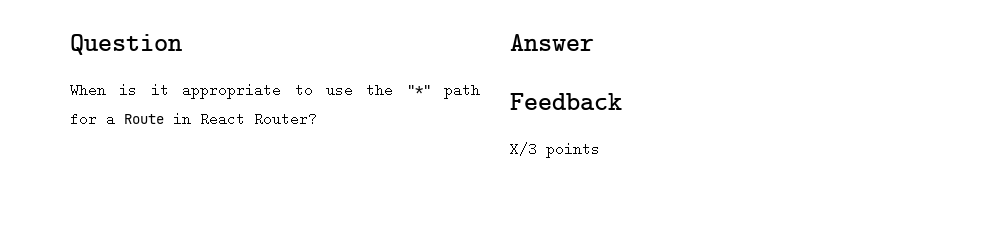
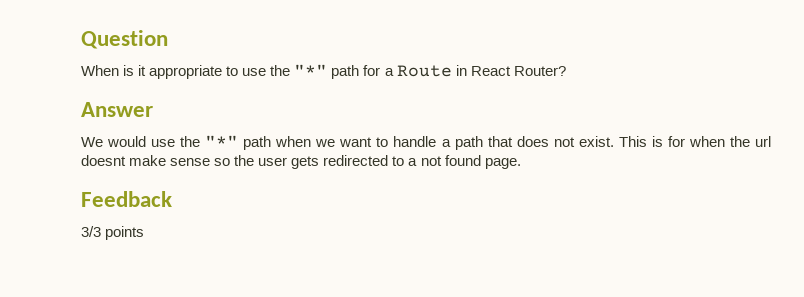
+ We would use the "*" path when we want to handle a path that does not exist. This is for when the url doesnt make sense so the user gets redirected to a not found page.
- X/3 points
+ 3/3 points

